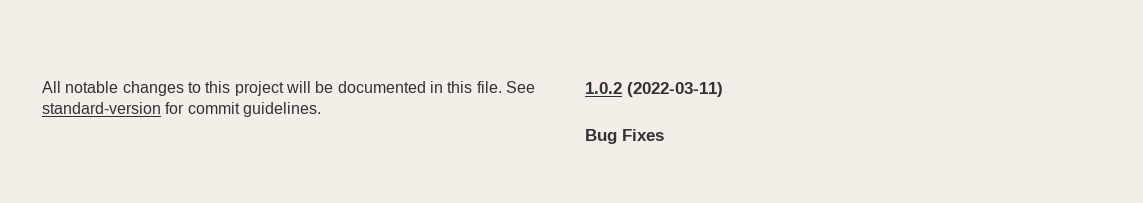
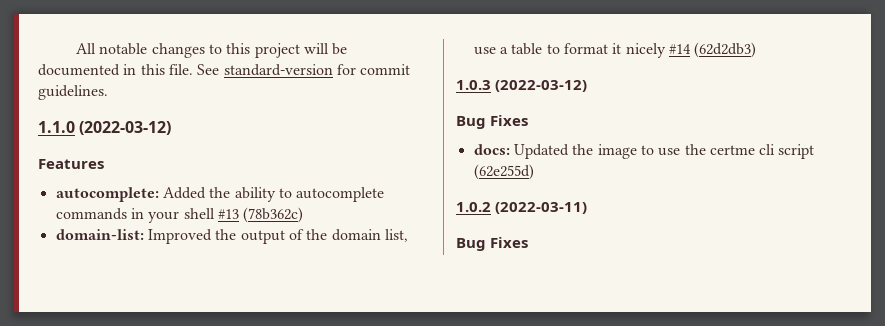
+ 1.1.0 (2022-03-12)
+ Features
+ autocomplete: Added the ability to autocomplete commands in your shell #13 (78b362c)
+ domain-list: Improved the output of the domain list, use a table to format it nicely #14 (62d2db3)
+ 1.0.3 (2022-03-12)
+ Bug Fixes
+ docs: Updated the image to use the certme cli script (62e255d)

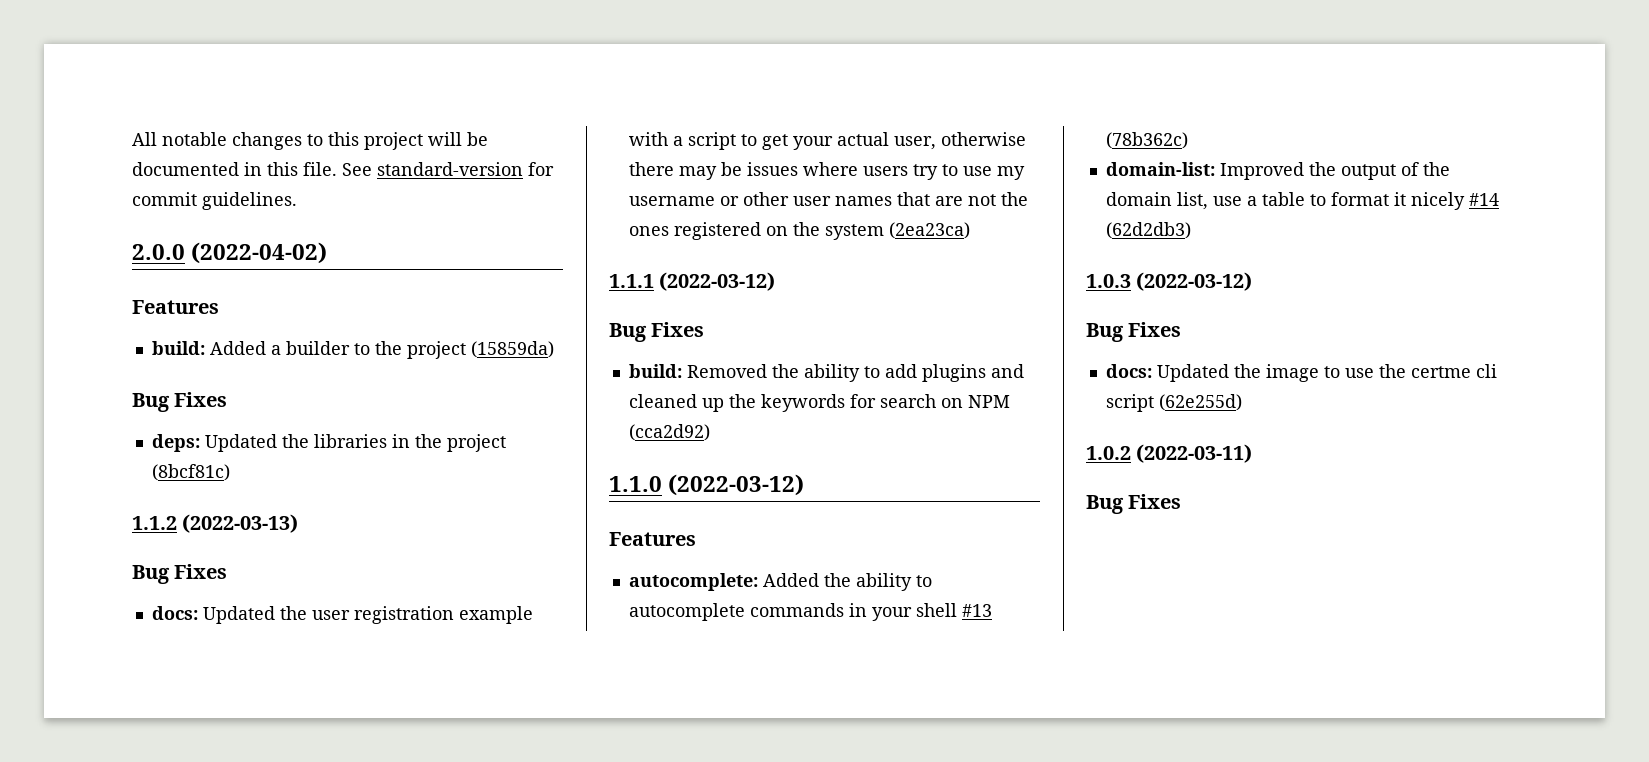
+ 2.0.0 (2022-04-02)
+ Features
+ build: Added a builder to the project (15859da)
+ Bug Fixes
+ deps: Updated the libraries in the project (8bcf81c)
+ 1.1.2 (2022-03-13)
+ Bug Fixes
+ docs: Updated the user registration example with a script to get your actual user, otherwise there may be issues where users try to use my username or other user names that are not the ones registered on the system (2ea23ca)
+ 1.1.1 (2022-03-12)
+ Bug Fixes
+ build: Removed the ability to add plugins and cleaned up the keywords for search on NPM (cca2d92)

